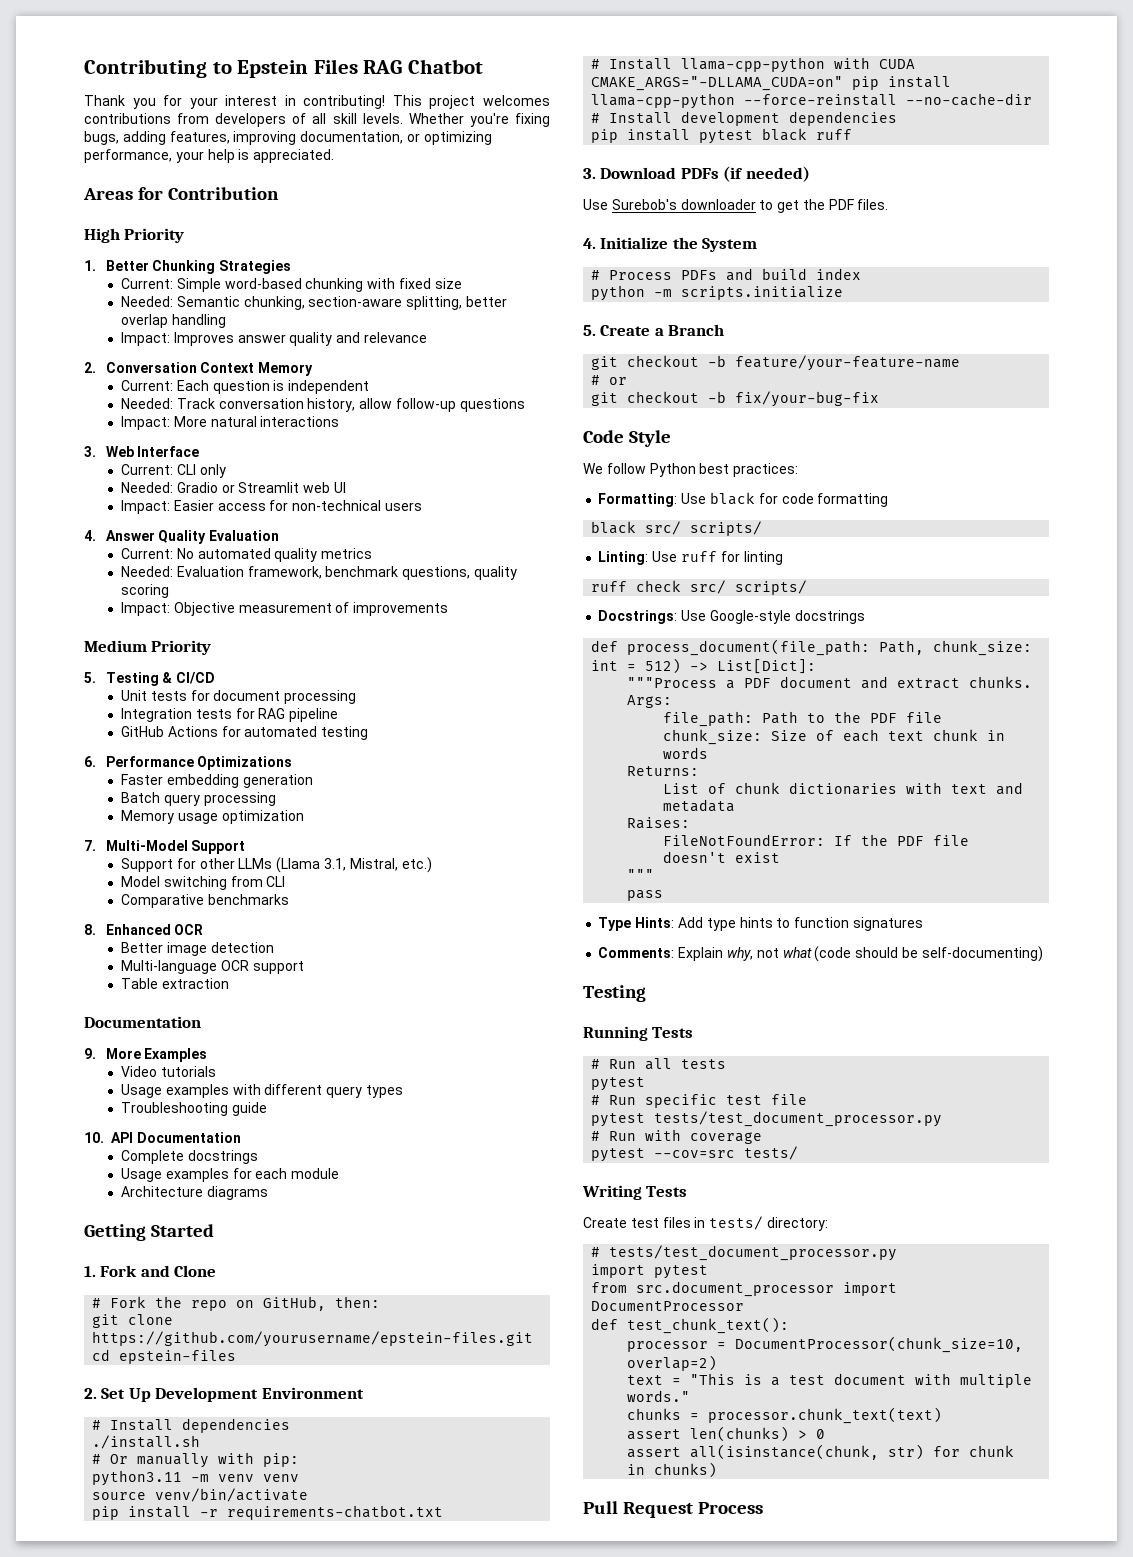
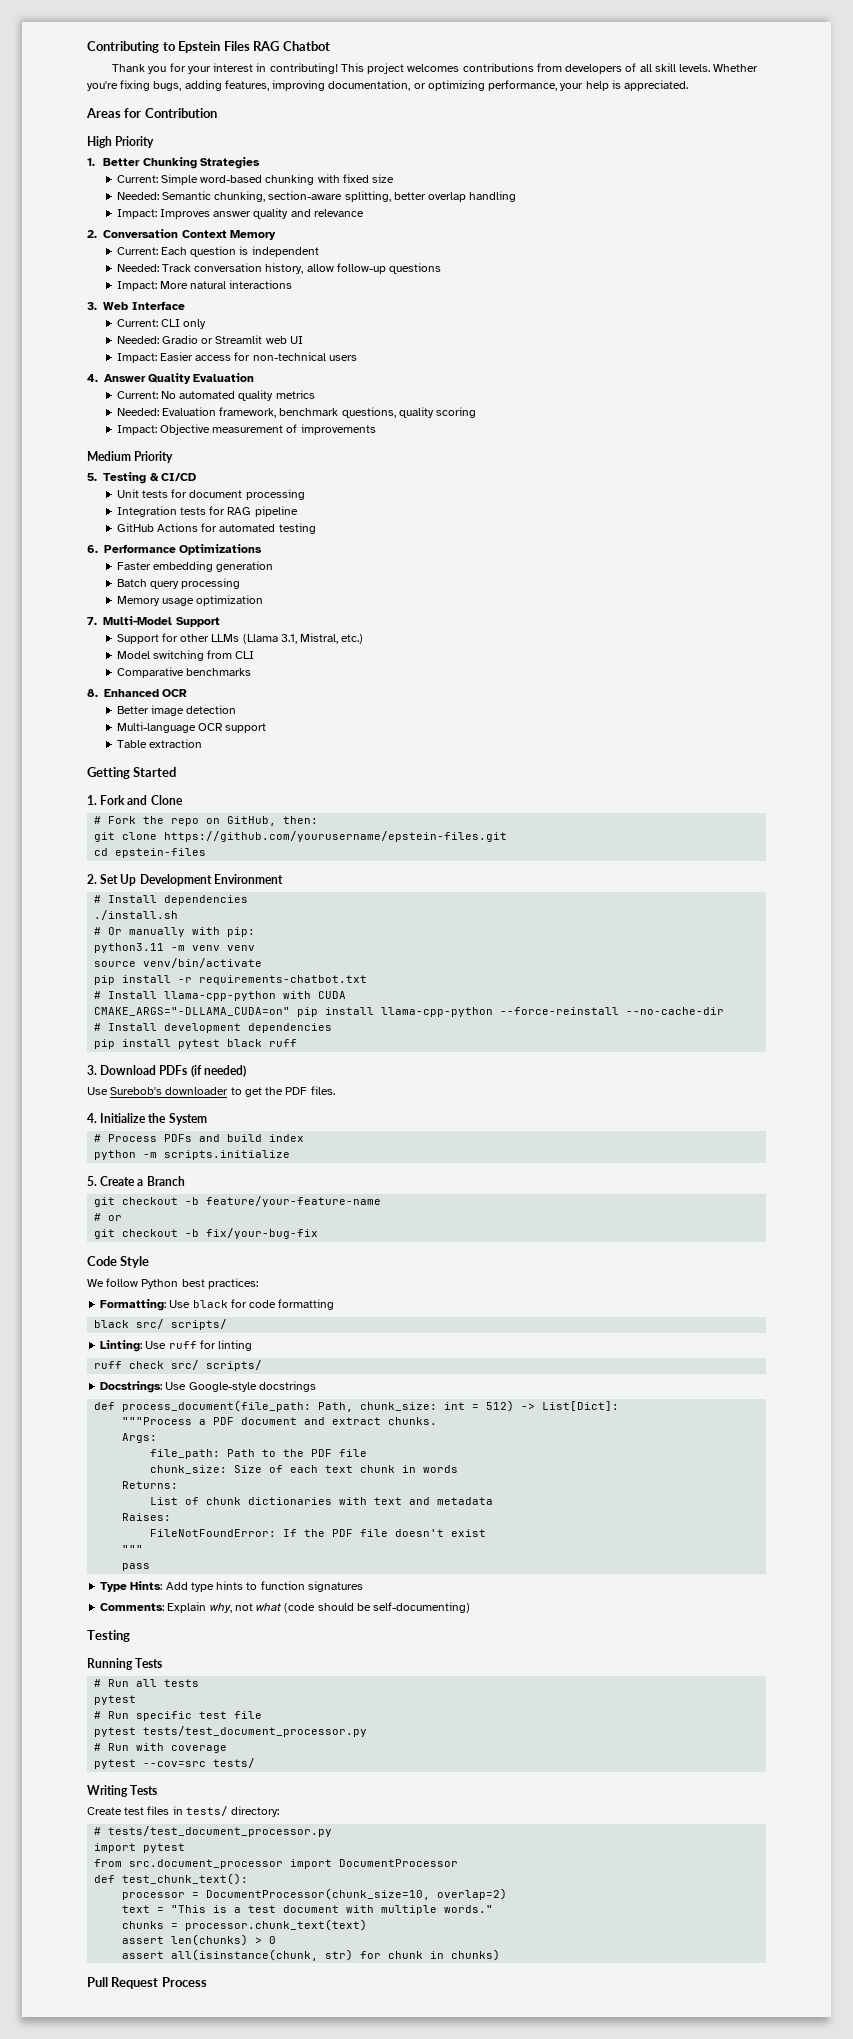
  Table extraction
- Documentation
- 9. More Examples
- Video tutorials
- Usage examples with different query types
- Troubleshooting guide
- 10. API Documentation
- Complete docstrings
- Usage examples for each module
- Architecture diagrams

